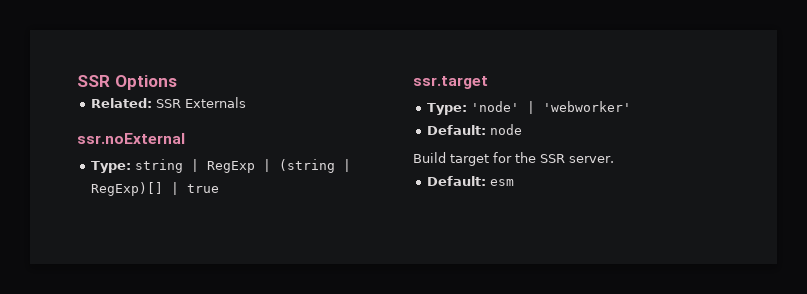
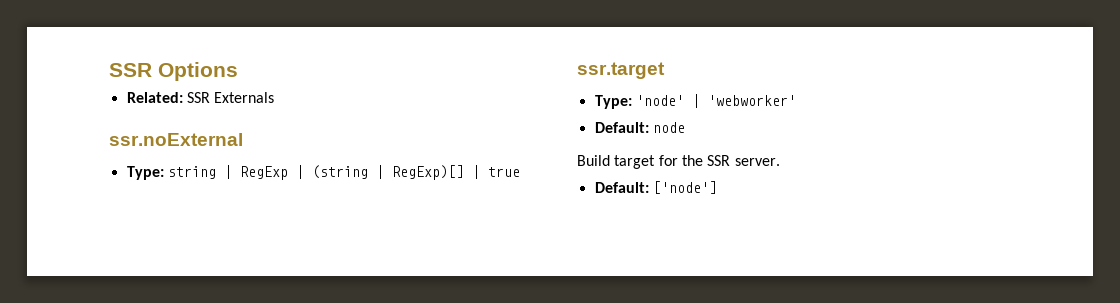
- Default: esm
+ Default: ['node']

